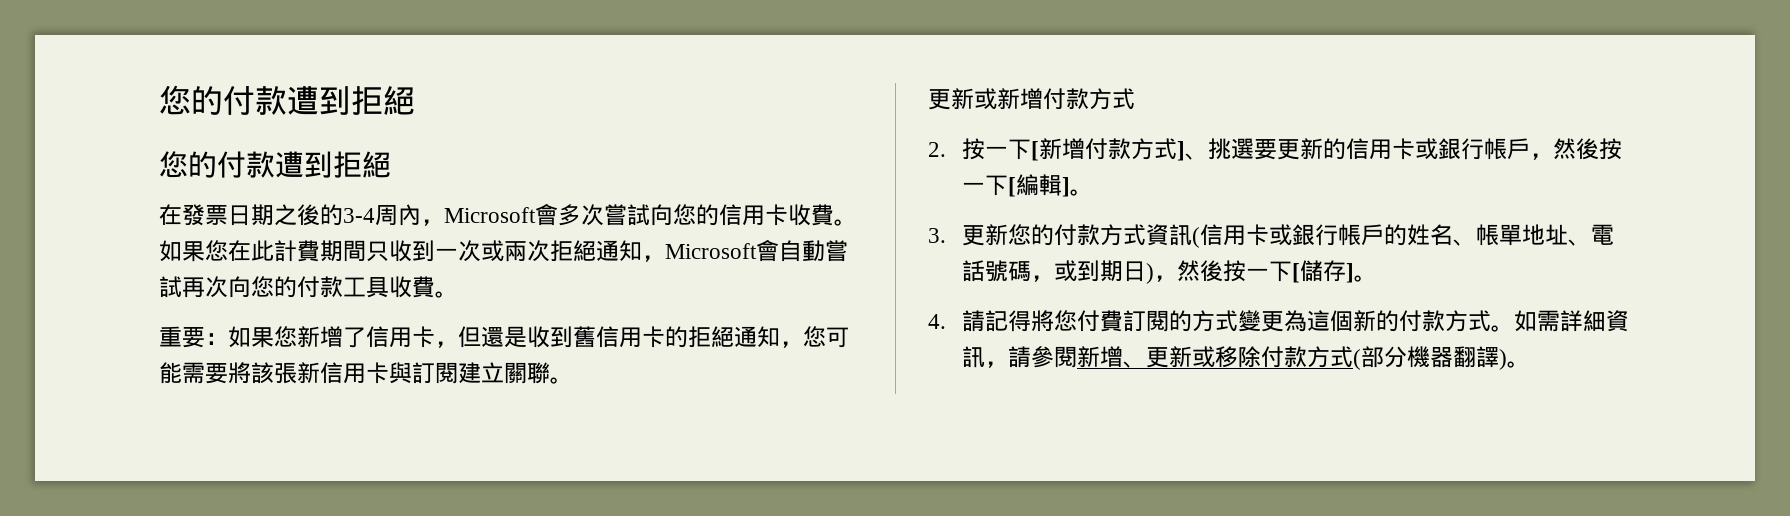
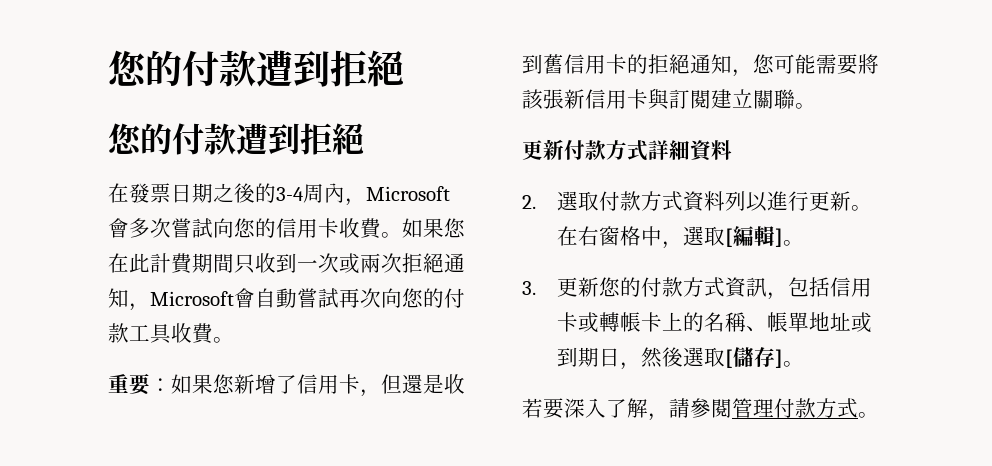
- 更新或新增付款方式
+ 更新付款方式詳細資料
- 2.按一下[新增付款方式]、挑選要更新的信用卡或銀行帳戶，然後按一下[編輯]。
+ 2.選取付款方式資料列以進行更新。在右窗格中，選取[編輯]。
- 3.更新您的付款方式資訊(信用卡或銀行帳戶的姓名、帳單地址、電話號碼，或到期日)，然後按一下[儲存]。
- 4.請記得將您付費訂閱的方式變更為這個新的付款方式。如需詳細資訊，請參閱新增、更新或移除付款方式(部分機器翻譯)。
+ 3.更新您的付款方式資訊，包括信用卡或轉帳卡上的名稱、帳單地址或到期日，然後選取[儲存]。
+ 若要深入了解，請參閱管理付款方式。

